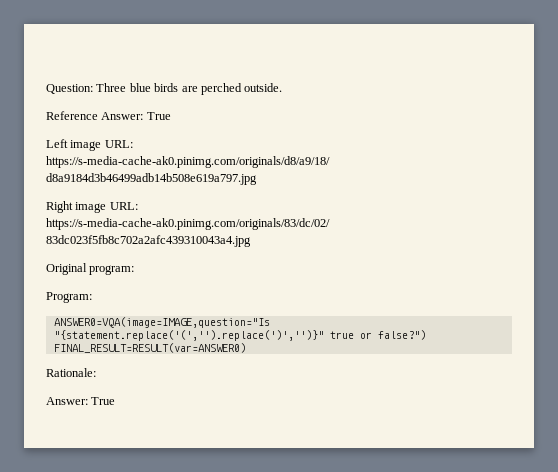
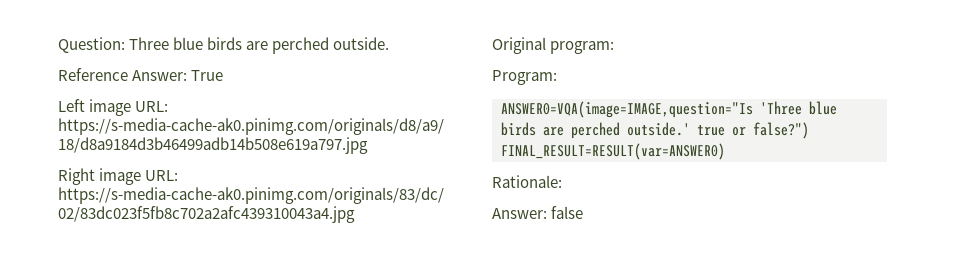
- ANSWER0=VQA(image=IMAGE,question="Is "{statement.replace('(','').replace(')','')}" true or false?")
+ ANSWER0=VQA(image=IMAGE,question="Is 'Three blue birds are perched outside.' true or false?")
  Rationale:
- Answer: True
+ Answer: false

